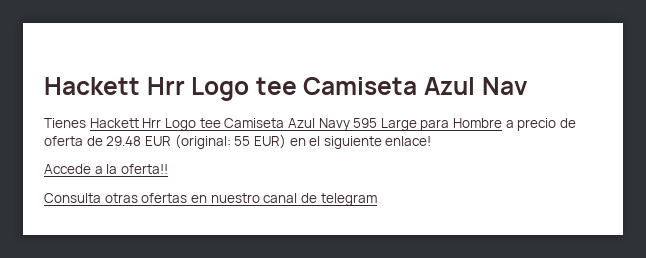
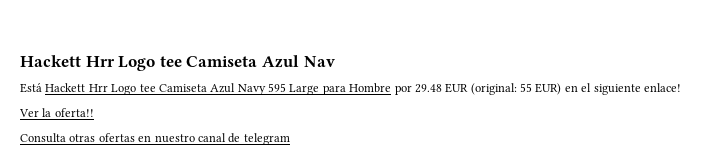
- Tienes Hackett Hrr Logo tee Camiseta Azul Navy 595 Large para Hombre a precio de oferta de 29.48 EUR (original: 55 EUR) en el siguiente enlace!
+ Está Hackett Hrr Logo tee Camiseta Azul Navy 595 Large para Hombre por 29.48 EUR (original: 55 EUR) en el siguiente enlace!
- Accede a la oferta!!
+ Ver la oferta!!

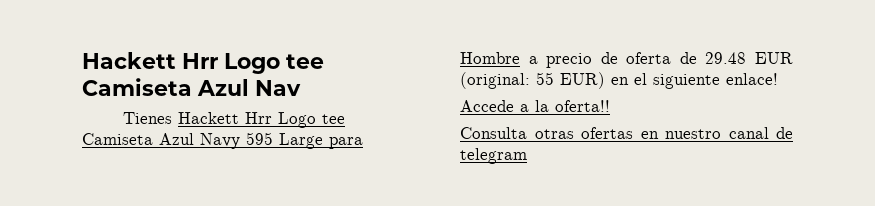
- Está Hackett Hrr Logo tee Camiseta Azul Navy 595 Large para Hombre por 29.48 EUR (original: 55 EUR) en el siguiente enlace!
+ Tienes Hackett Hrr Logo tee Camiseta Azul Navy 595 Large para Hombre a precio de oferta de 29.48 EUR (original: 55 EUR) en el siguiente enlace!
- Ver la oferta!!
+ Accede a la oferta!!

